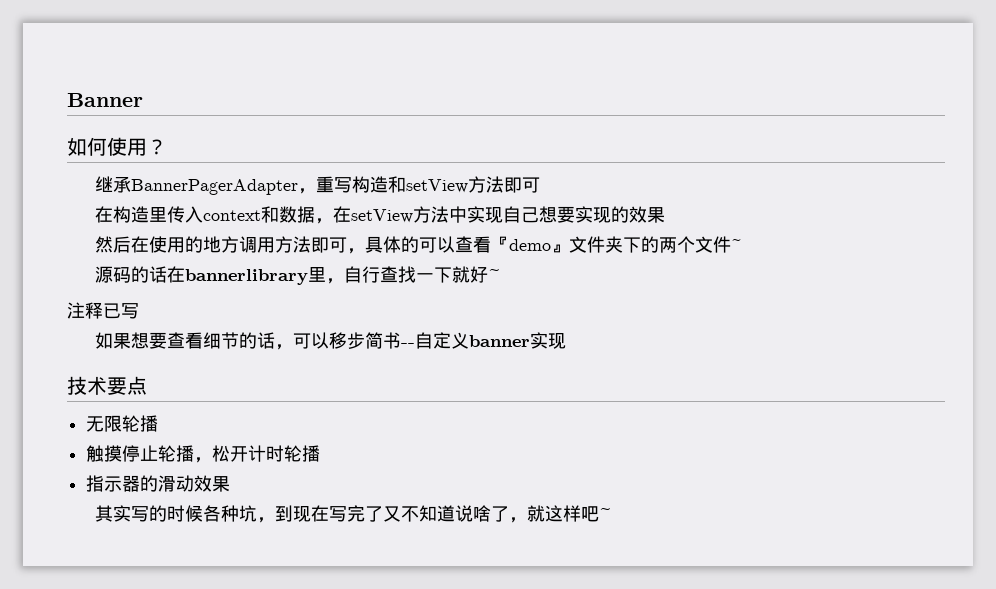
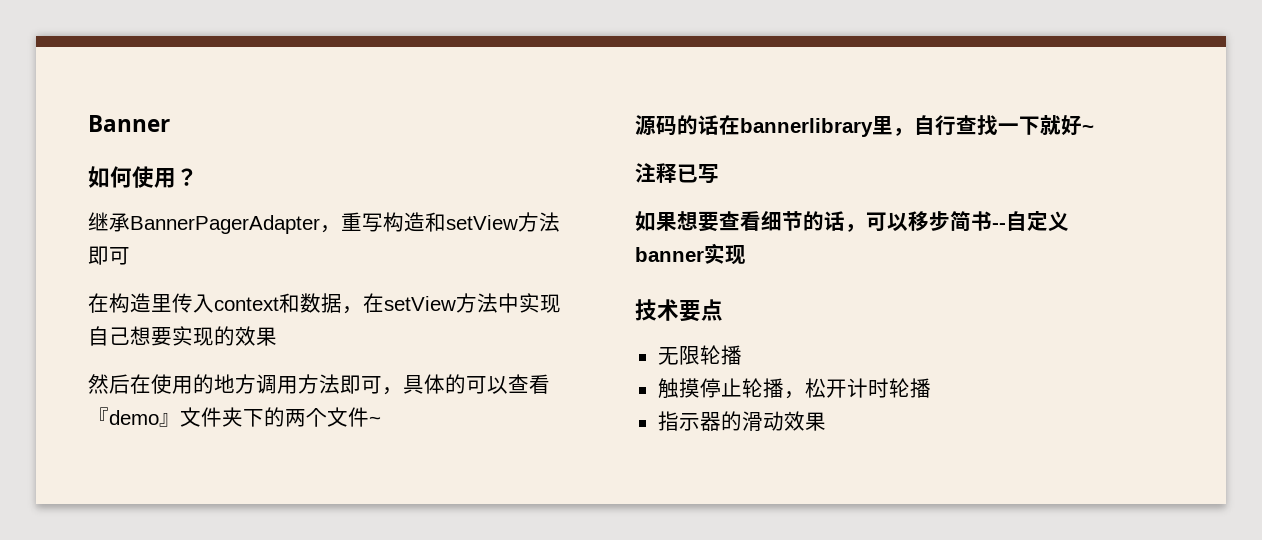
- 其实写的时候各种坑，到现在写完了又不知道说啥了，就这样吧~

